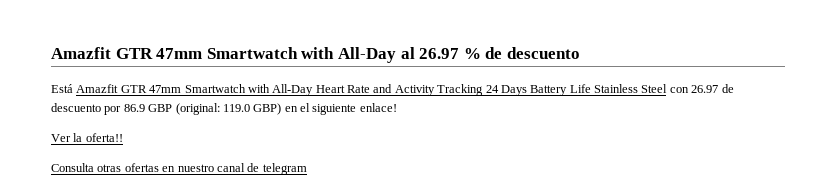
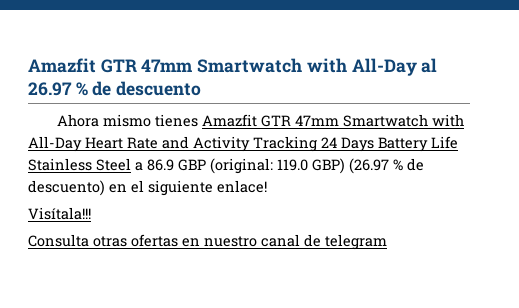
- Está Amazfit GTR 47mm Smartwatch with All-Day Heart Rate and Activity Tracking 24 Days Battery Life Stainless Steel con 26.97 de descuento por 86.9 GBP (original: 119.0 GBP) en el siguiente enlace!
+ Ahora mismo tienes Amazfit GTR 47mm Smartwatch with All-Day Heart Rate and Activity Tracking 24 Days Battery Life Stainless Steel a 86.9 GBP (original: 119.0 GBP) (26.97 % de descuento) en el siguiente enlace!
- Ver la oferta!!
+ Visítala!!!

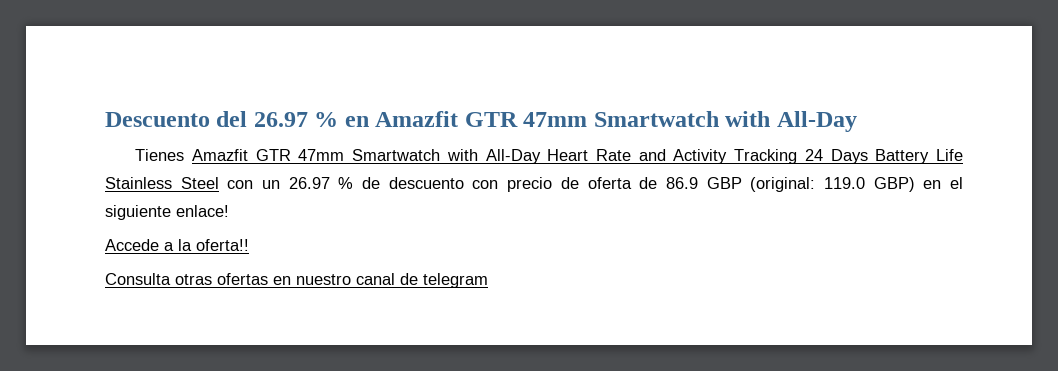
- Amazfit GTR 47mm Smartwatch with All-Day al 26.97 % de descuento
- Ahora mismo tienes Amazfit GTR 47mm Smartwatch with All-Day Heart Rate and Activity Tracking 24 Days Battery Life Stainless Steel a 86.9 GBP (original: 119.0 GBP) (26.97 % de descuento) en el siguiente enlace!
+ Descuento del 26.97 % en Amazfit GTR 47mm Smartwatch with All-Day
+ Tienes Amazfit GTR 47mm Smartwatch with All-Day Heart Rate and Activity Tracking 24 Days Battery Life Stainless Steel con un 26.97 % de descuento con precio de oferta de 86.9 GBP (original: 119.0 GBP) en el siguiente enlace!
- Visítala!!!
+ Accede a la oferta!!

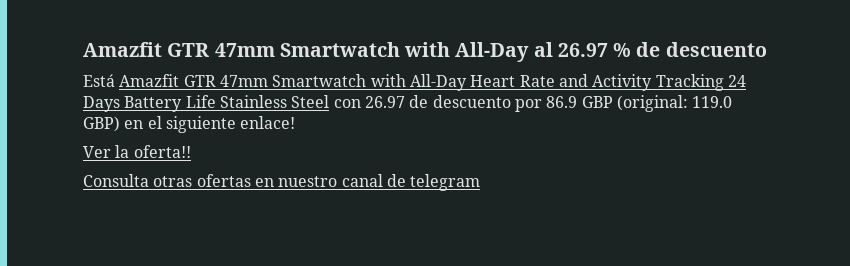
- Descuento del 26.97 % en Amazfit GTR 47mm Smartwatch with All-Day
- Tienes Amazfit GTR 47mm Smartwatch with All-Day Heart Rate and Activity Tracking 24 Days Battery Life Stainless Steel con un 26.97 % de descuento con precio de oferta de 86.9 GBP (original: 119.0 GBP) en el siguiente enlace!
+ Amazfit GTR 47mm Smartwatch with All-Day al 26.97 % de descuento
+ Está Amazfit GTR 47mm Smartwatch with All-Day Heart Rate and Activity Tracking 24 Days Battery Life Stainless Steel con 26.97 de descuento por 86.9 GBP (original: 119.0 GBP) en el siguiente enlace!
- Accede a la oferta!!
+ Ver la oferta!!

